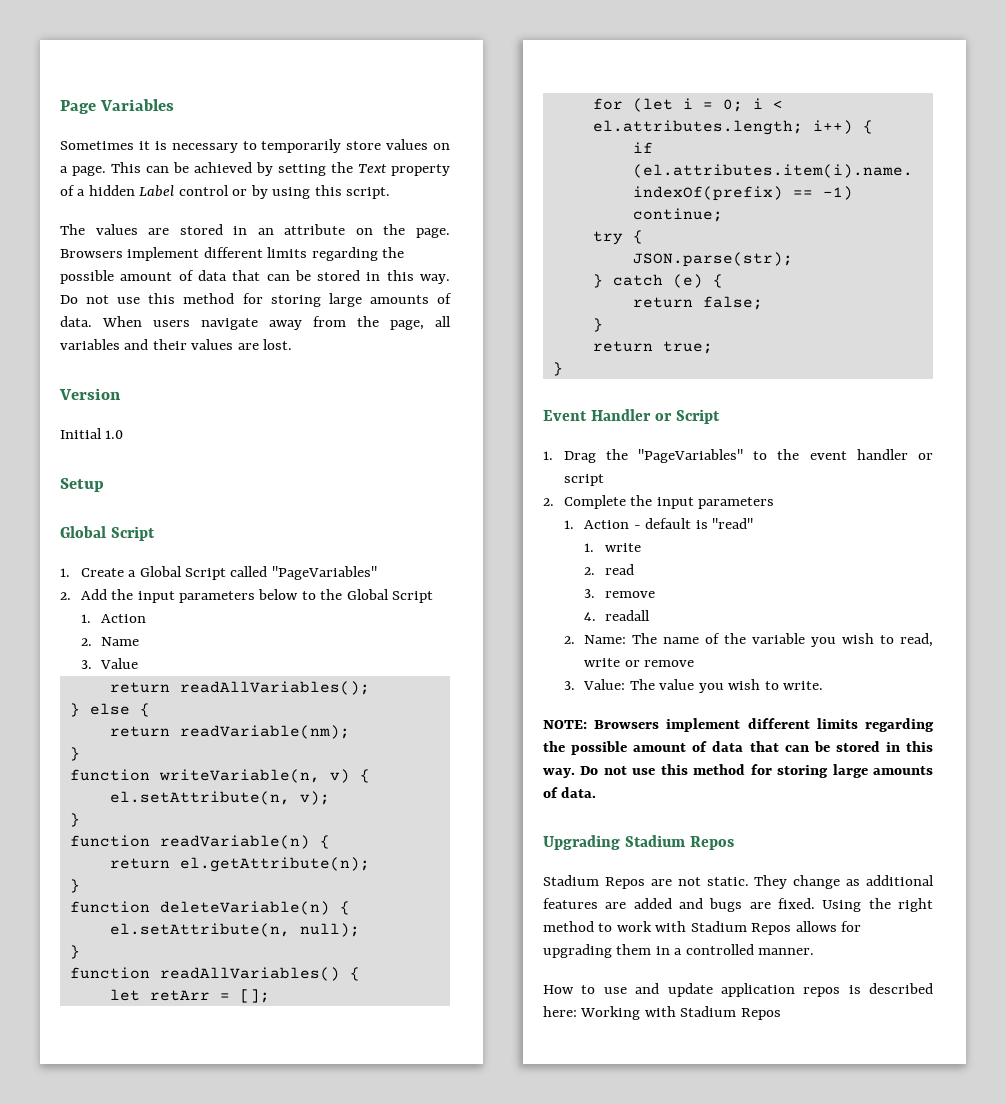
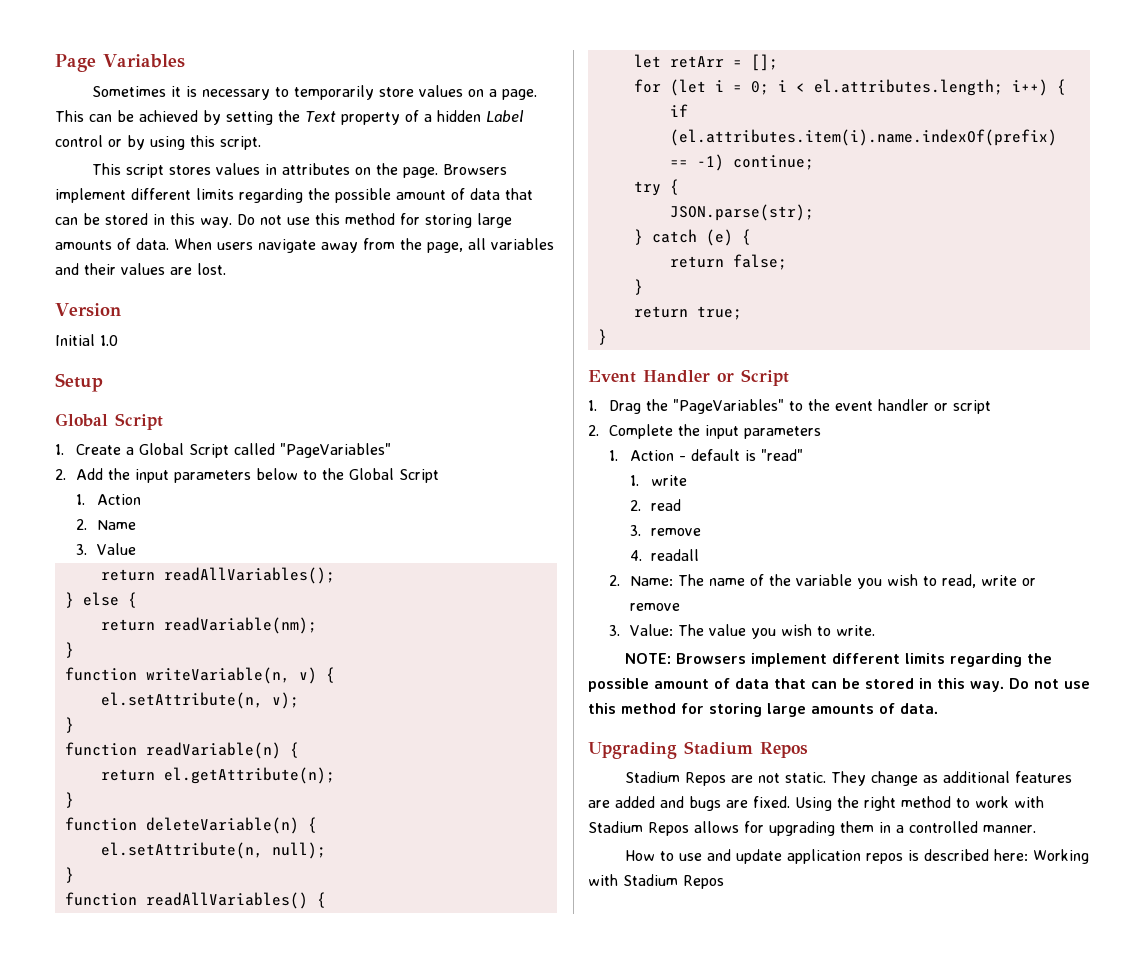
- The values are stored in an attribute on the page.
+ This script stores values in attributes on the page.

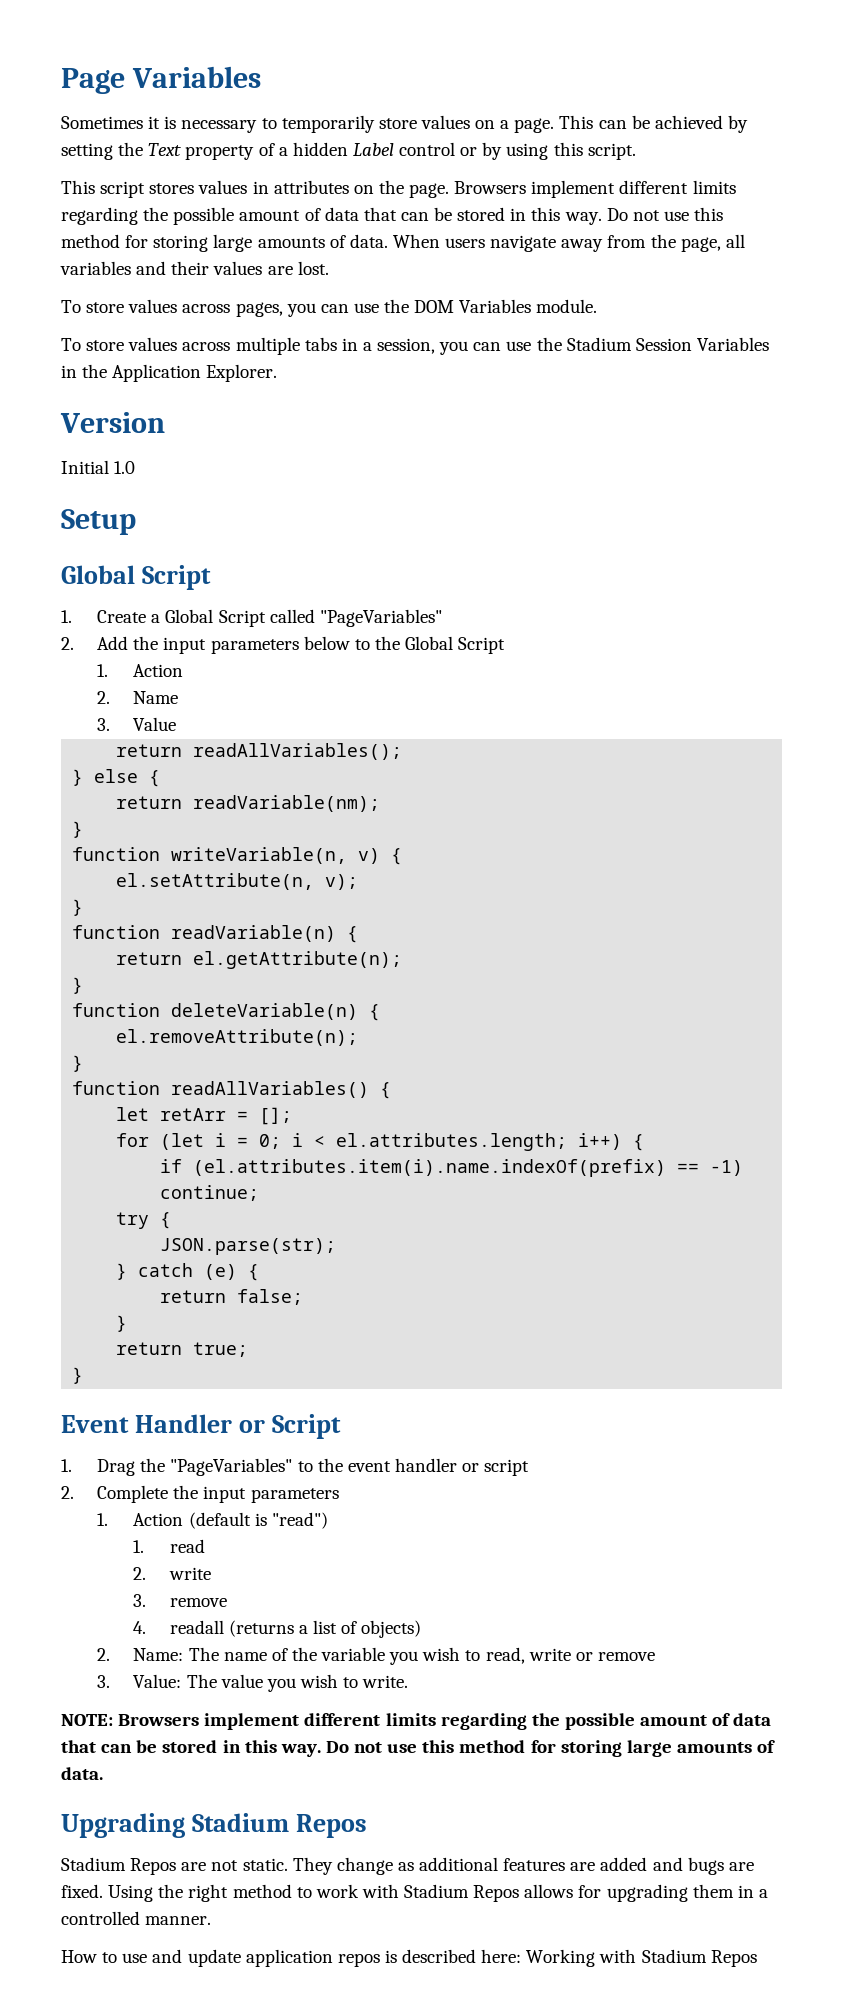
+ To store values across pages, you can use the DOM Variables module.
+ To store values across multiple tabs in a session, you can use the Stadium Session Variables in the Application Explorer.
- el.setAttribute(n, null);
+ el.removeAttribute(n);
- 1. Action - default is "read"
- 1. write
- 2. read
+ 1. Action (default is "read")
+ 1. read
+ 2. write
- 4. readall
+ 4. readall (returns a list of objects)

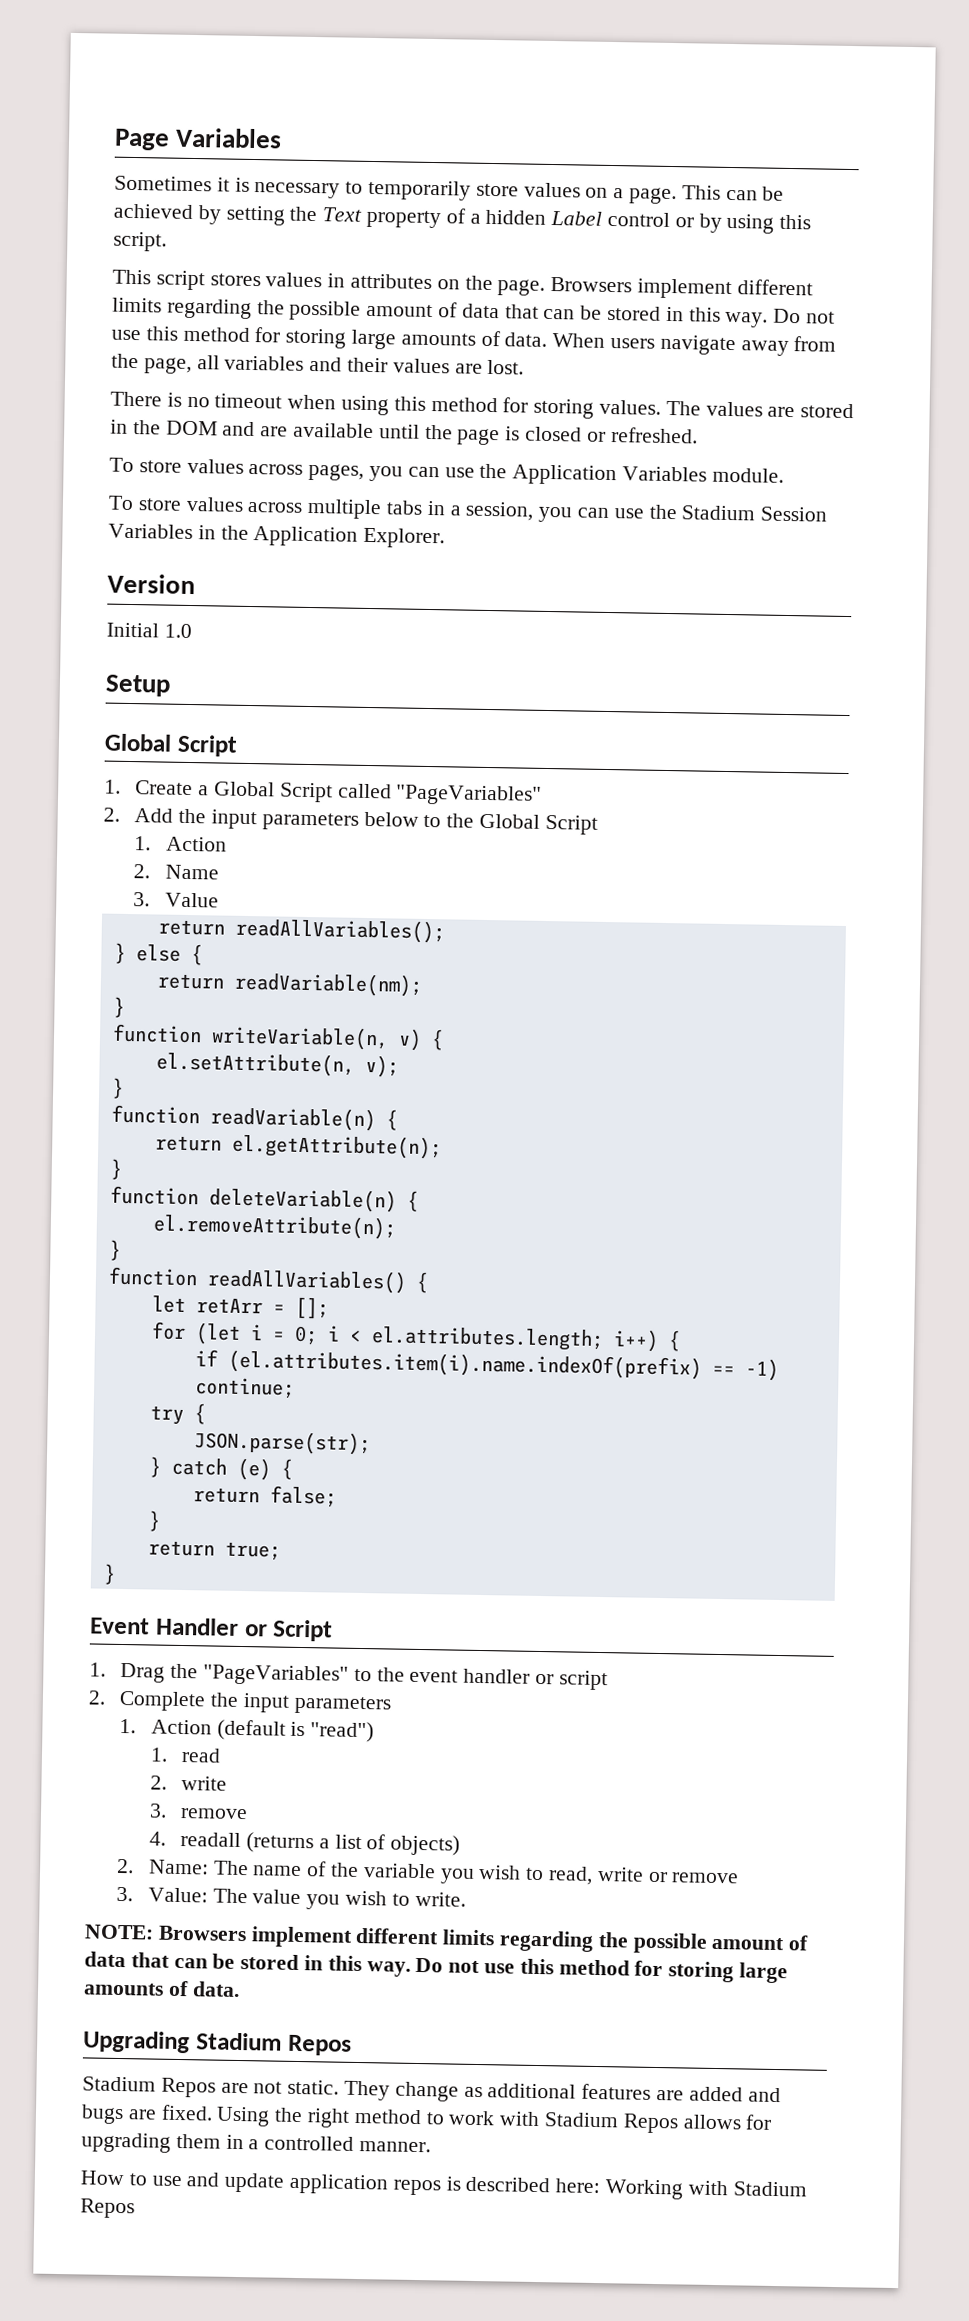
+ There is no timeout when using this method for storing values. The values are stored in the DOM and are available until the page is closed or refreshed.
- To store values across pages, you can use the DOM Variables module.
+ To store values across pages, you can use the Application Variables module.

